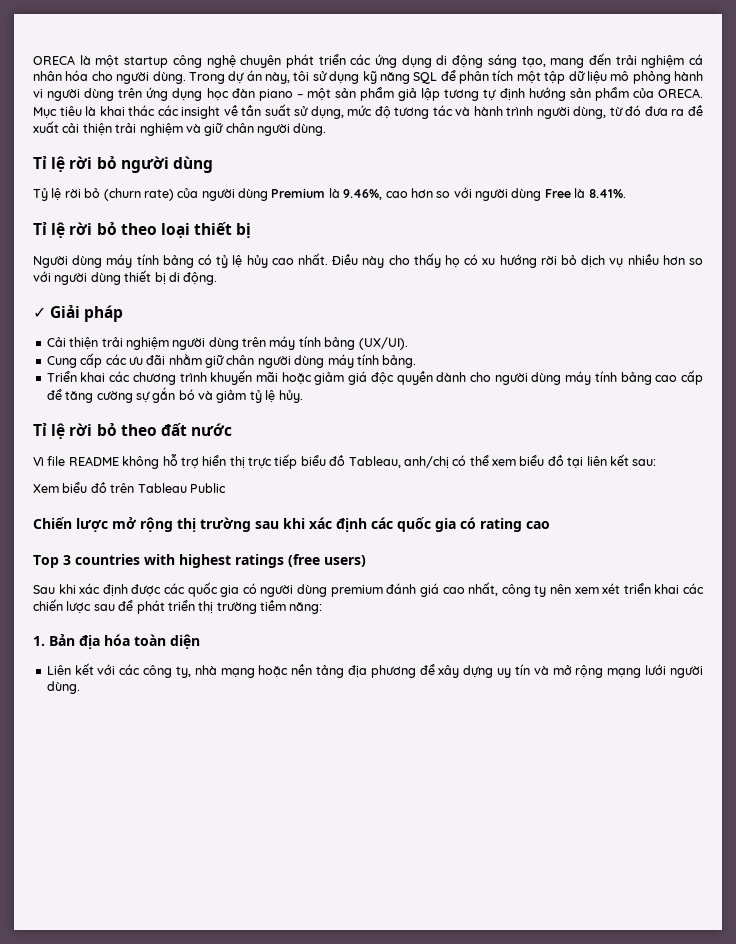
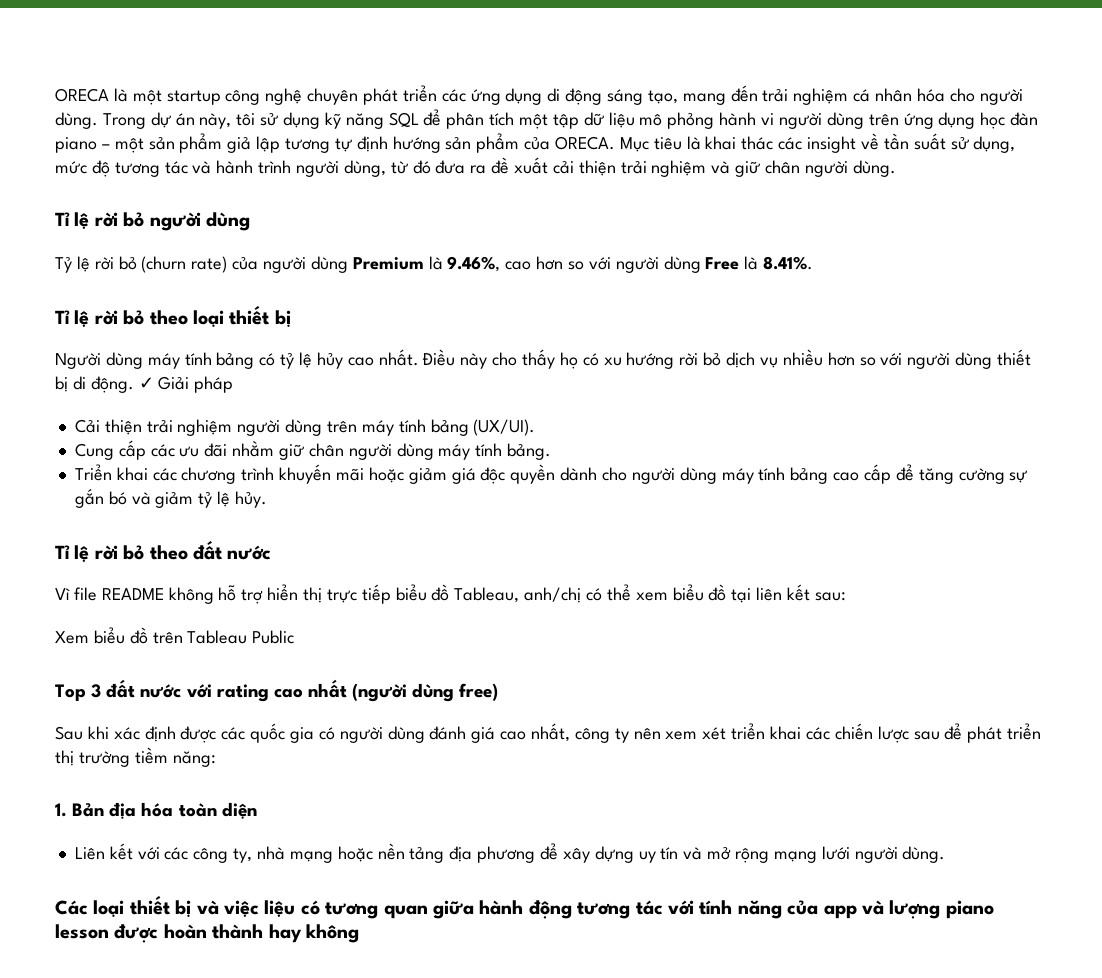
- Điều này cho thấy họ có xu hướng rời bỏ dịch vụ nhiều hơn so với người dùng thiết bị di động.
- ✓ Giải pháp
+ Điều này cho thấy họ có xu hướng rời bỏ dịch vụ nhiều hơn so với người dùng thiết bị di động. ✓ Giải pháp
- Chiến lược mở rộng thị trường sau khi xác định các quốc gia có rating cao
- Top 3 countries with highest ratings (free users)
+ Top 3 đất nước với rating cao nhất (người dùng free)
- Sau khi xác định được các quốc gia có người dùng premium đánh giá cao nhất, công ty nên xem xét triển khai các chiến lược sau để phát triển thị trường tiềm năng:
+ Sau khi xác định được các quốc gia có người dùng đánh giá cao nhất, công ty nên xem xét triển khai các chiến lược sau để phát triển thị trường tiềm năng:
+ Các loại thiết bị và việc liệu có tương quan giữa hành động tương tác với tính năng của app và lượng piano lesson được hoàn thành hay không

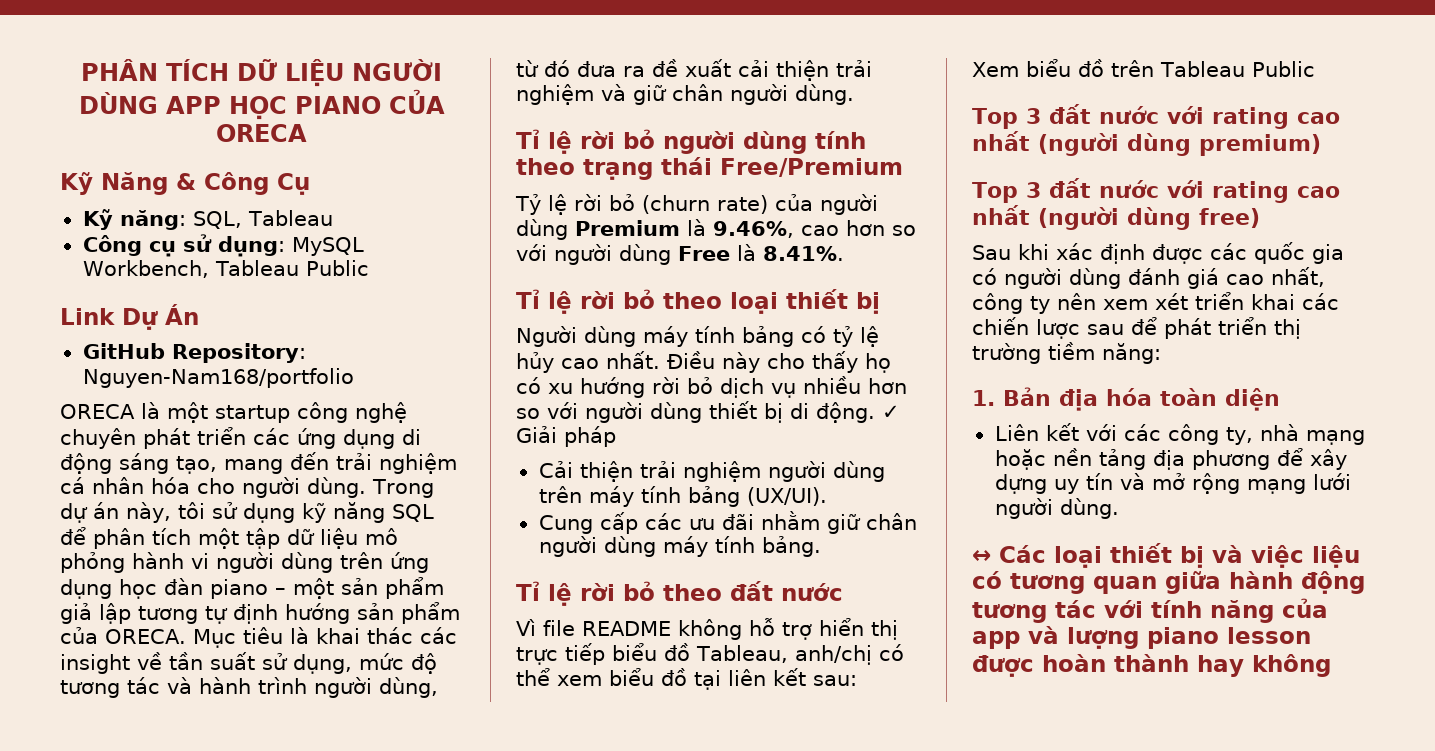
+ PHÂN TÍCH DỮ LIỆU NGƯỜI DÙNG APP HỌC PIANO CỦA ORECA
+ Kỹ Năng & Công Cụ
+ Kỹ năng: SQL, Tableau
+ Công cụ sử dụng: MySQL Workbench, Tableau Public
+ Link Dự Án
+ GitHub Repository: Nguyen-Nam168/portfolio
- Tỉ lệ rời bỏ người dùng
+ Tỉ lệ rời bỏ người dùng tính theo trạng thái Free/Premium
- Triển khai các chương trình khuyến mãi hoặc giảm giá độc quyền dành cho người dùng máy tính bảng cao cấp để tăng cường sự gắn bó và giảm tỷ lệ hủy.
+ Top 3 đất nước với rating cao nhất (người dùng premium)
- Các loại thiết bị và việc liệu có tương quan giữa hành động tương tác với tính năng của app và lượng piano lesson được hoàn thành hay không
+ ↔ Các loại thiết bị và việc liệu có tương quan giữa hành động tương tác với tính năng của app và lượng piano lesson được hoàn thành hay không

